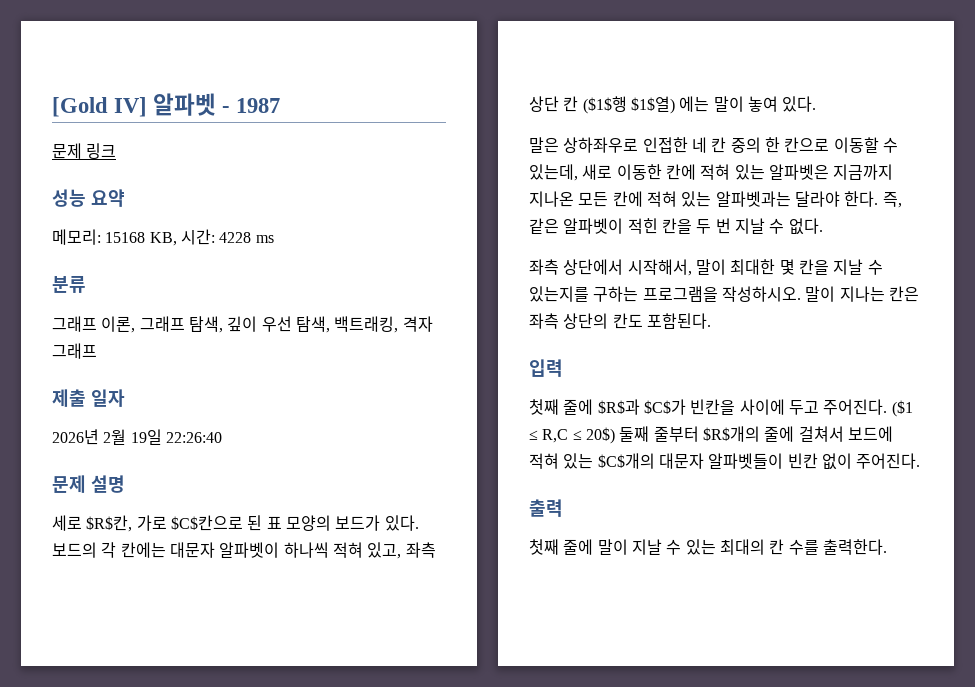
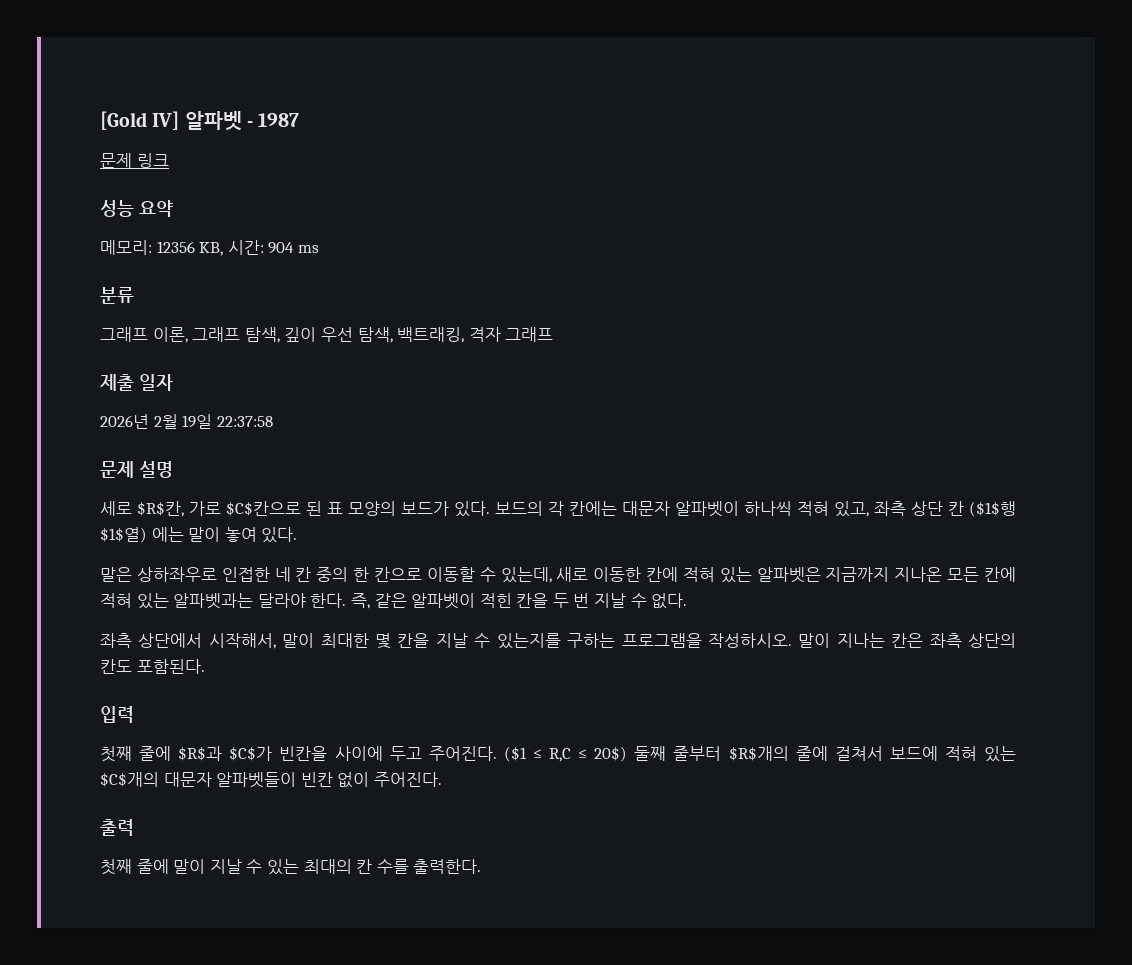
- 메모리: 15168 KB, 시간: 4228 ms
+ 메모리: 12356 KB, 시간: 904 ms
- 2026년 2월 19일 22:26:40
+ 2026년 2월 19일 22:37:58

